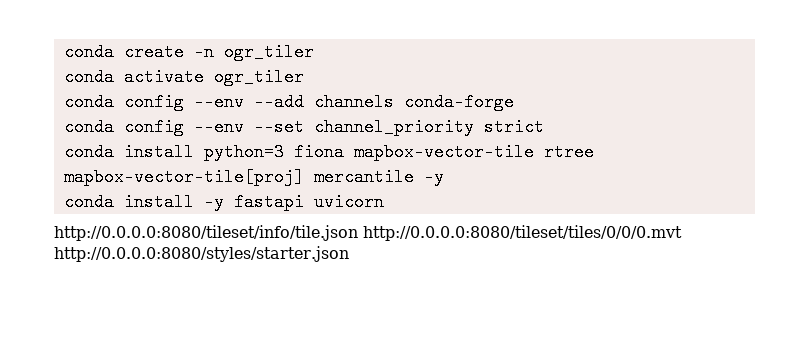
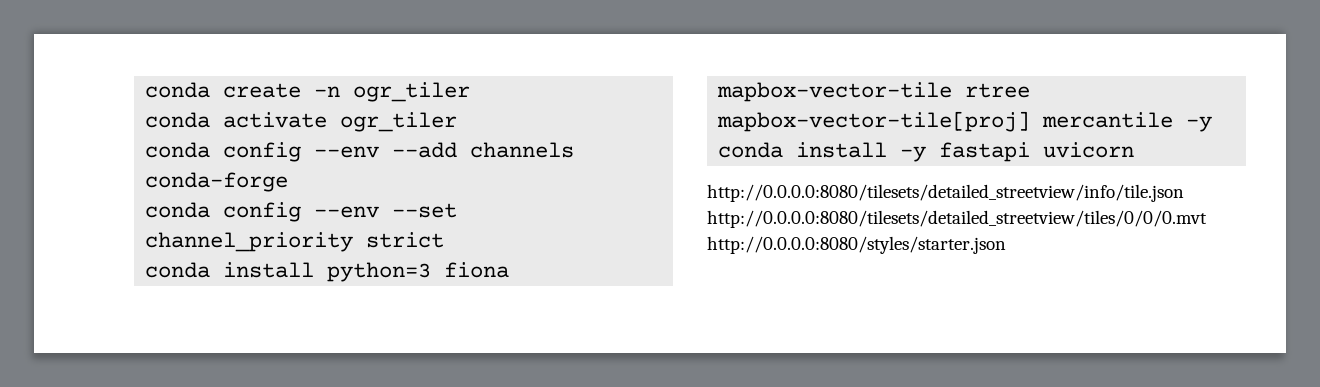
- http://0.0.0.0:8080/tileset/info/tile.json http://0.0.0.0:8080/tileset/tiles/0/0/0.mvt http://0.0.0.0:8080/styles/starter.json
+ http://0.0.0.0:8080/tilesets/detailed_streetview/info/tile.json http://0.0.0.0:8080/tilesets/detailed_streetview/tiles/0/0/0.mvt http://0.0.0.0:8080/styles/starter.json

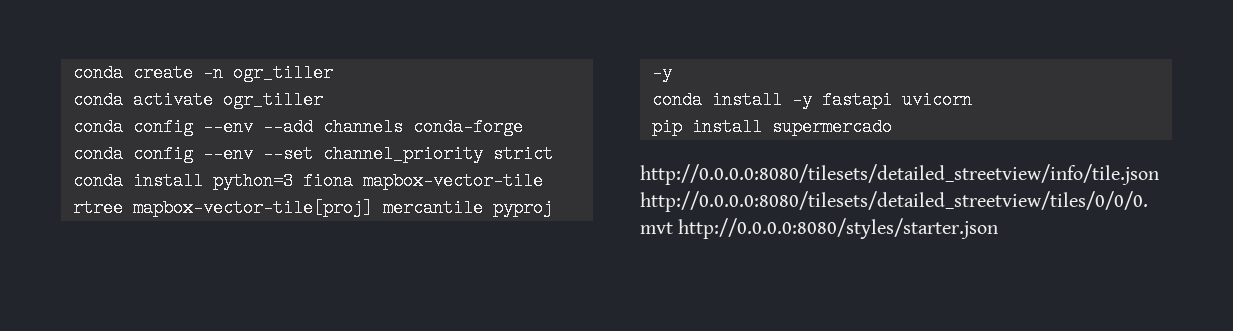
- conda create -n ogr_tiler
+ conda create -n ogr_tiller
- conda activate ogr_tiler
+ conda activate ogr_tiller
- conda install python=3 fiona mapbox-vector-tile rtree mapbox-vector-tile[proj] mercantile -y
+ conda install python=3 fiona mapbox-vector-tile rtree mapbox-vector-tile[proj] mercantile pyproj -y
+ pip install supermercado

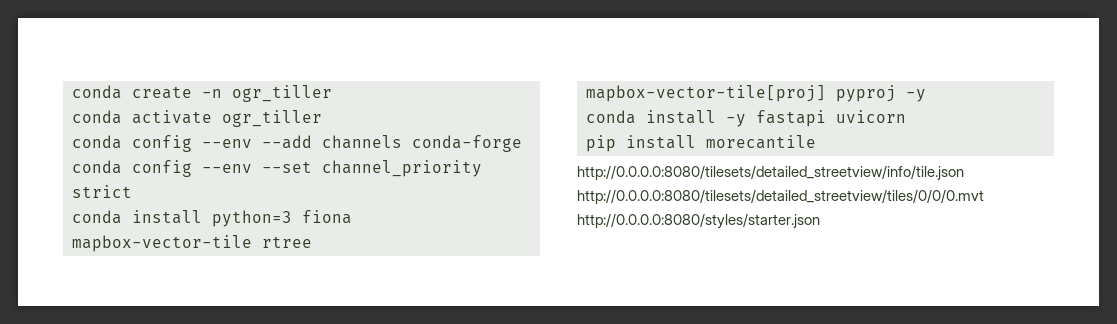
- conda install python=3 fiona mapbox-vector-tile rtree mapbox-vector-tile[proj] mercantile pyproj -y
+ conda install python=3 fiona mapbox-vector-tile rtree mapbox-vector-tile[proj] pyproj -y
- pip install supermercado
+ pip install morecantile

